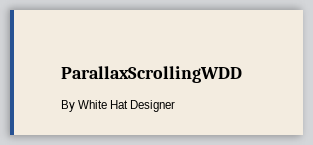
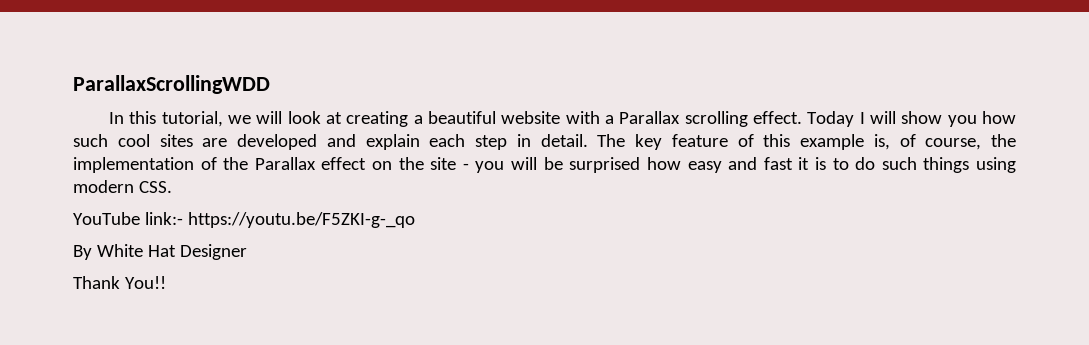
+ In this tutorial, we will look at creating a beautiful website with a Parallax scrolling effect. Today I will show you how such cool sites are developed and explain each step in detail. The key feature of this example is, of course, the implementation of the Parallax effect on the site - you will be surprised how easy and fast it is to do such things using modern CSS.
+ YouTube link:- https://youtu.be/F5ZKI-g-_qo
+ Thank You!!

